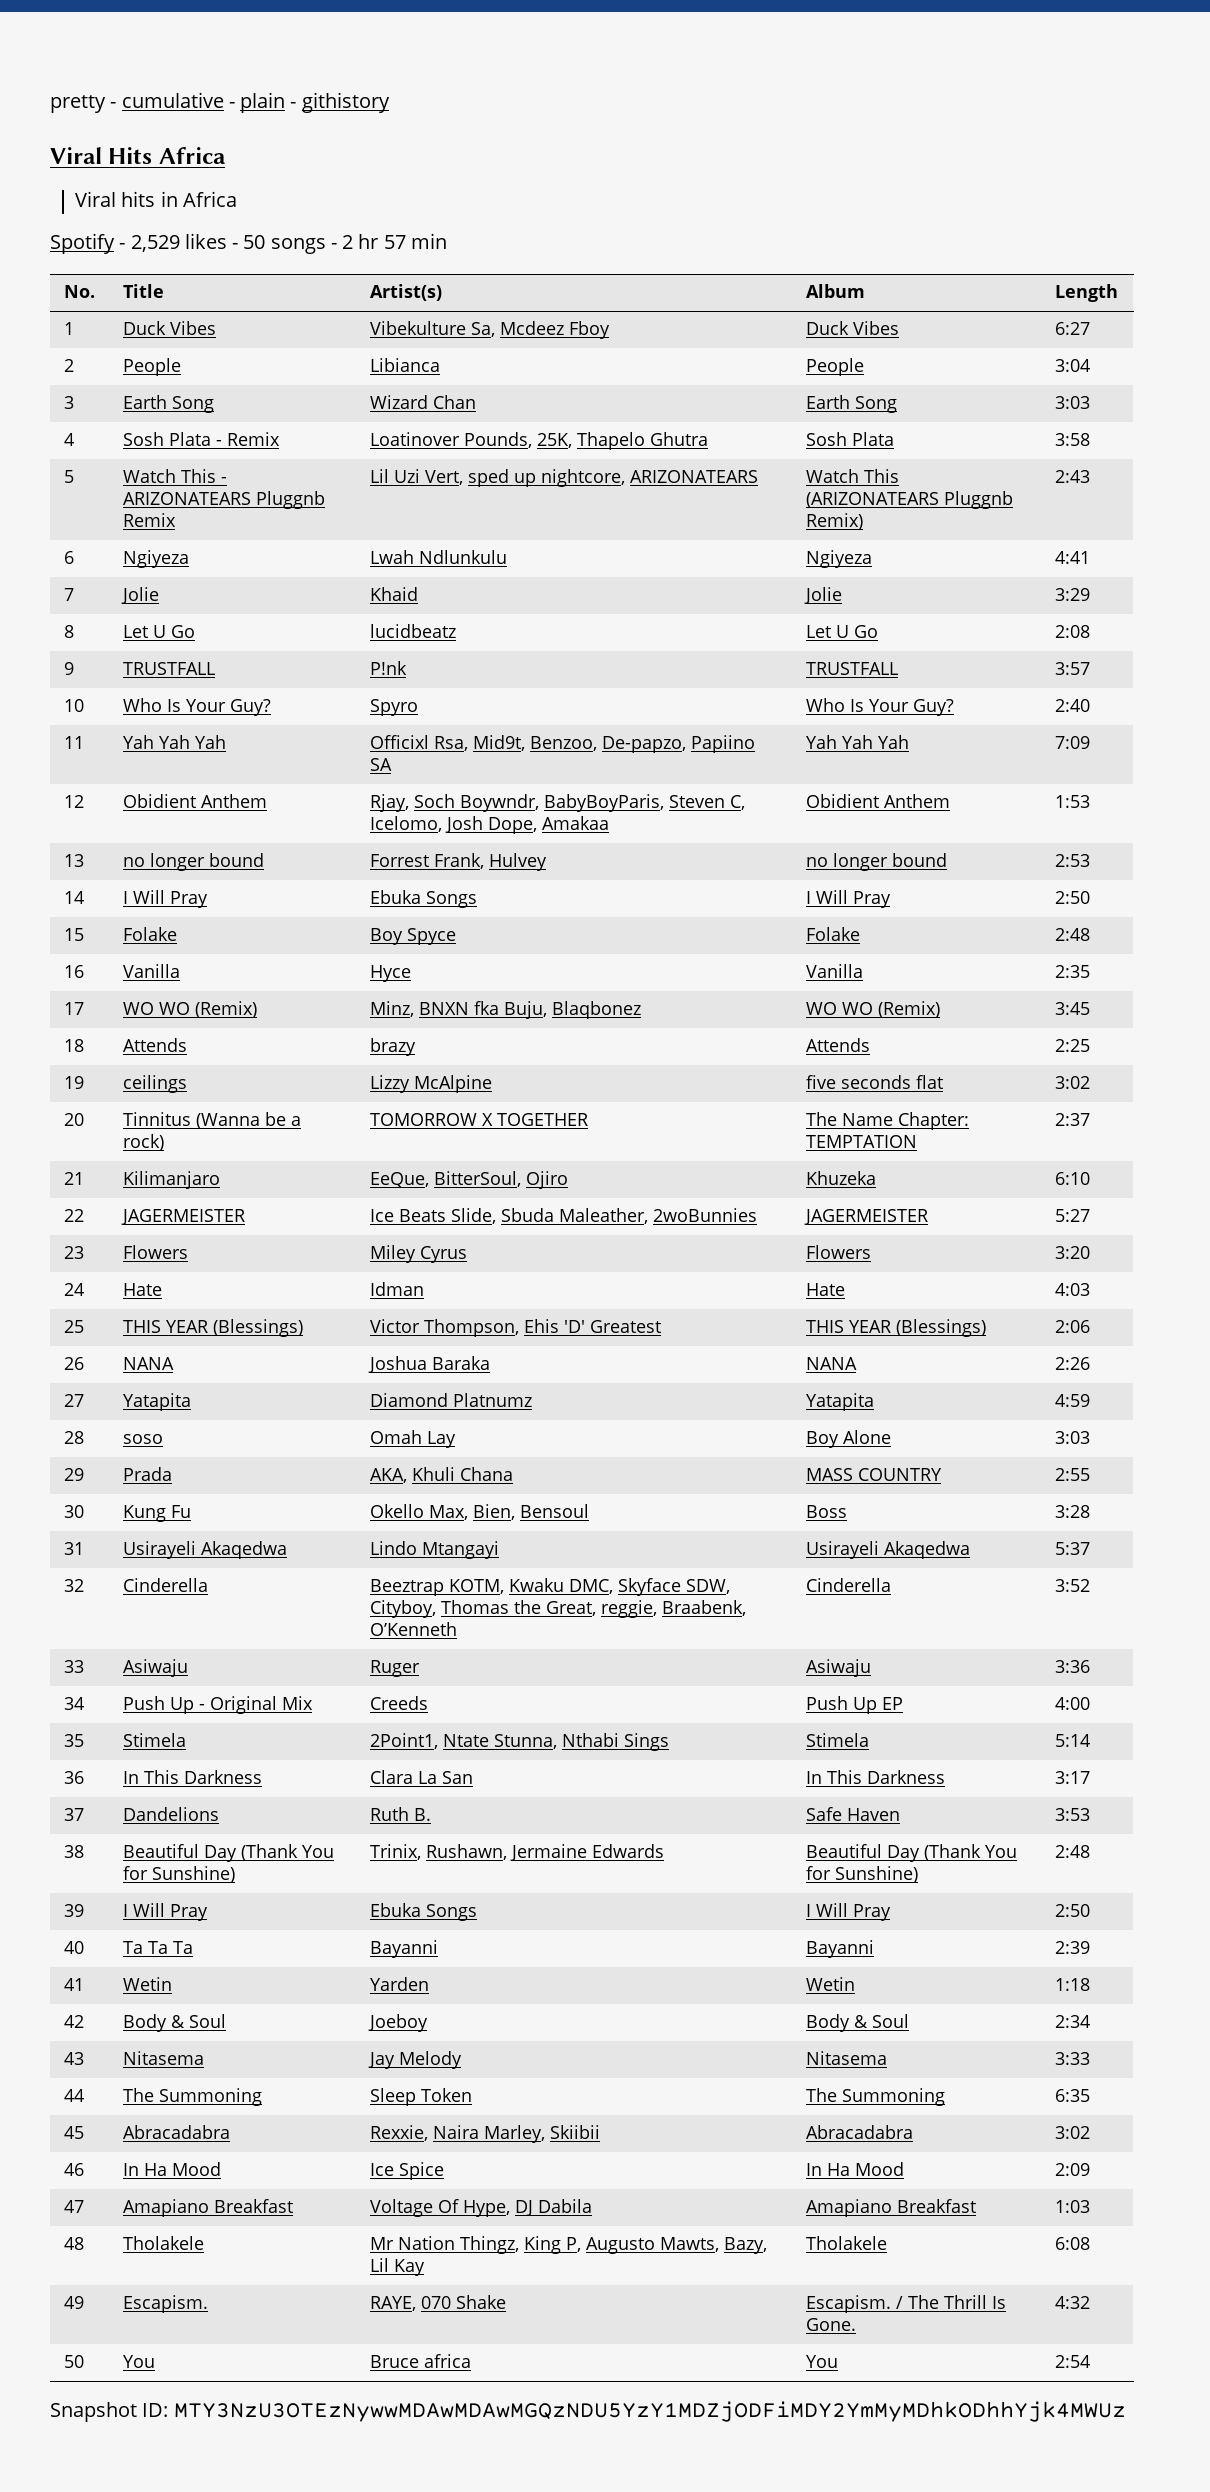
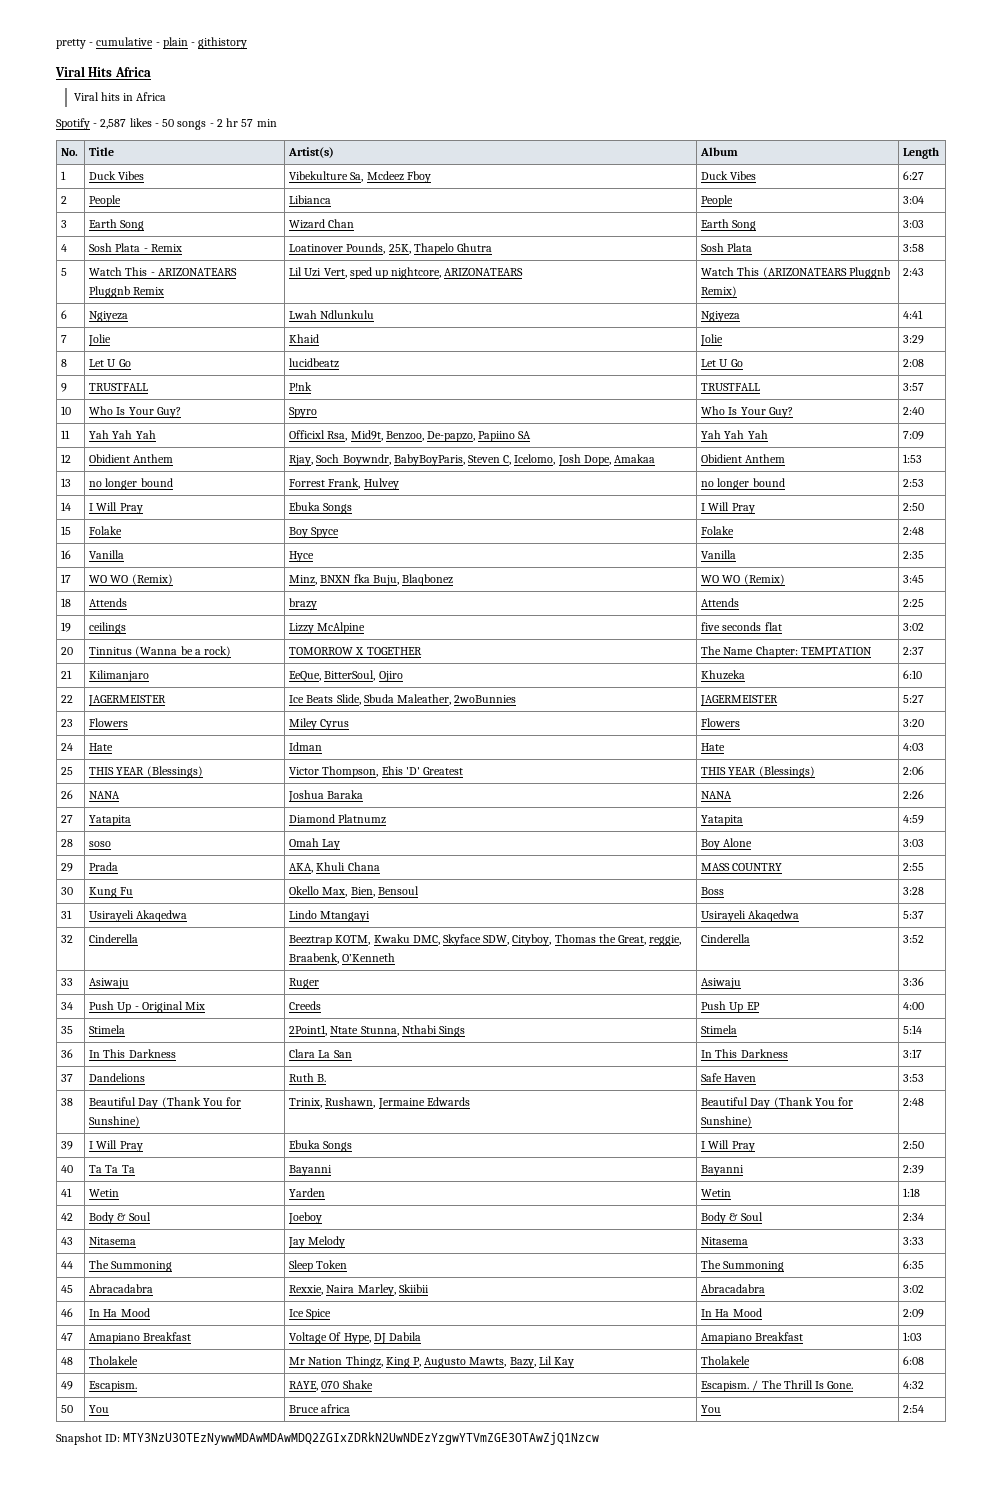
- Spotify - 2,529 likes - 50 songs - 2 hr 57 min
+ Spotify - 2,587 likes - 50 songs - 2 hr 57 min
- Snapshot ID: MTY3NzU3OTEzNywwMDAwMDAwMGQzNDU5YzY1MDZjODFiMDY2YmMyMDhkODhhYjk4MWUz
+ Snapshot ID: MTY3NzU3OTEzNywwMDAwMDAwMDQ2ZGIxZDRkN2UwNDEzYzgwYTVmZGE3OTAwZjQ1Nzcw

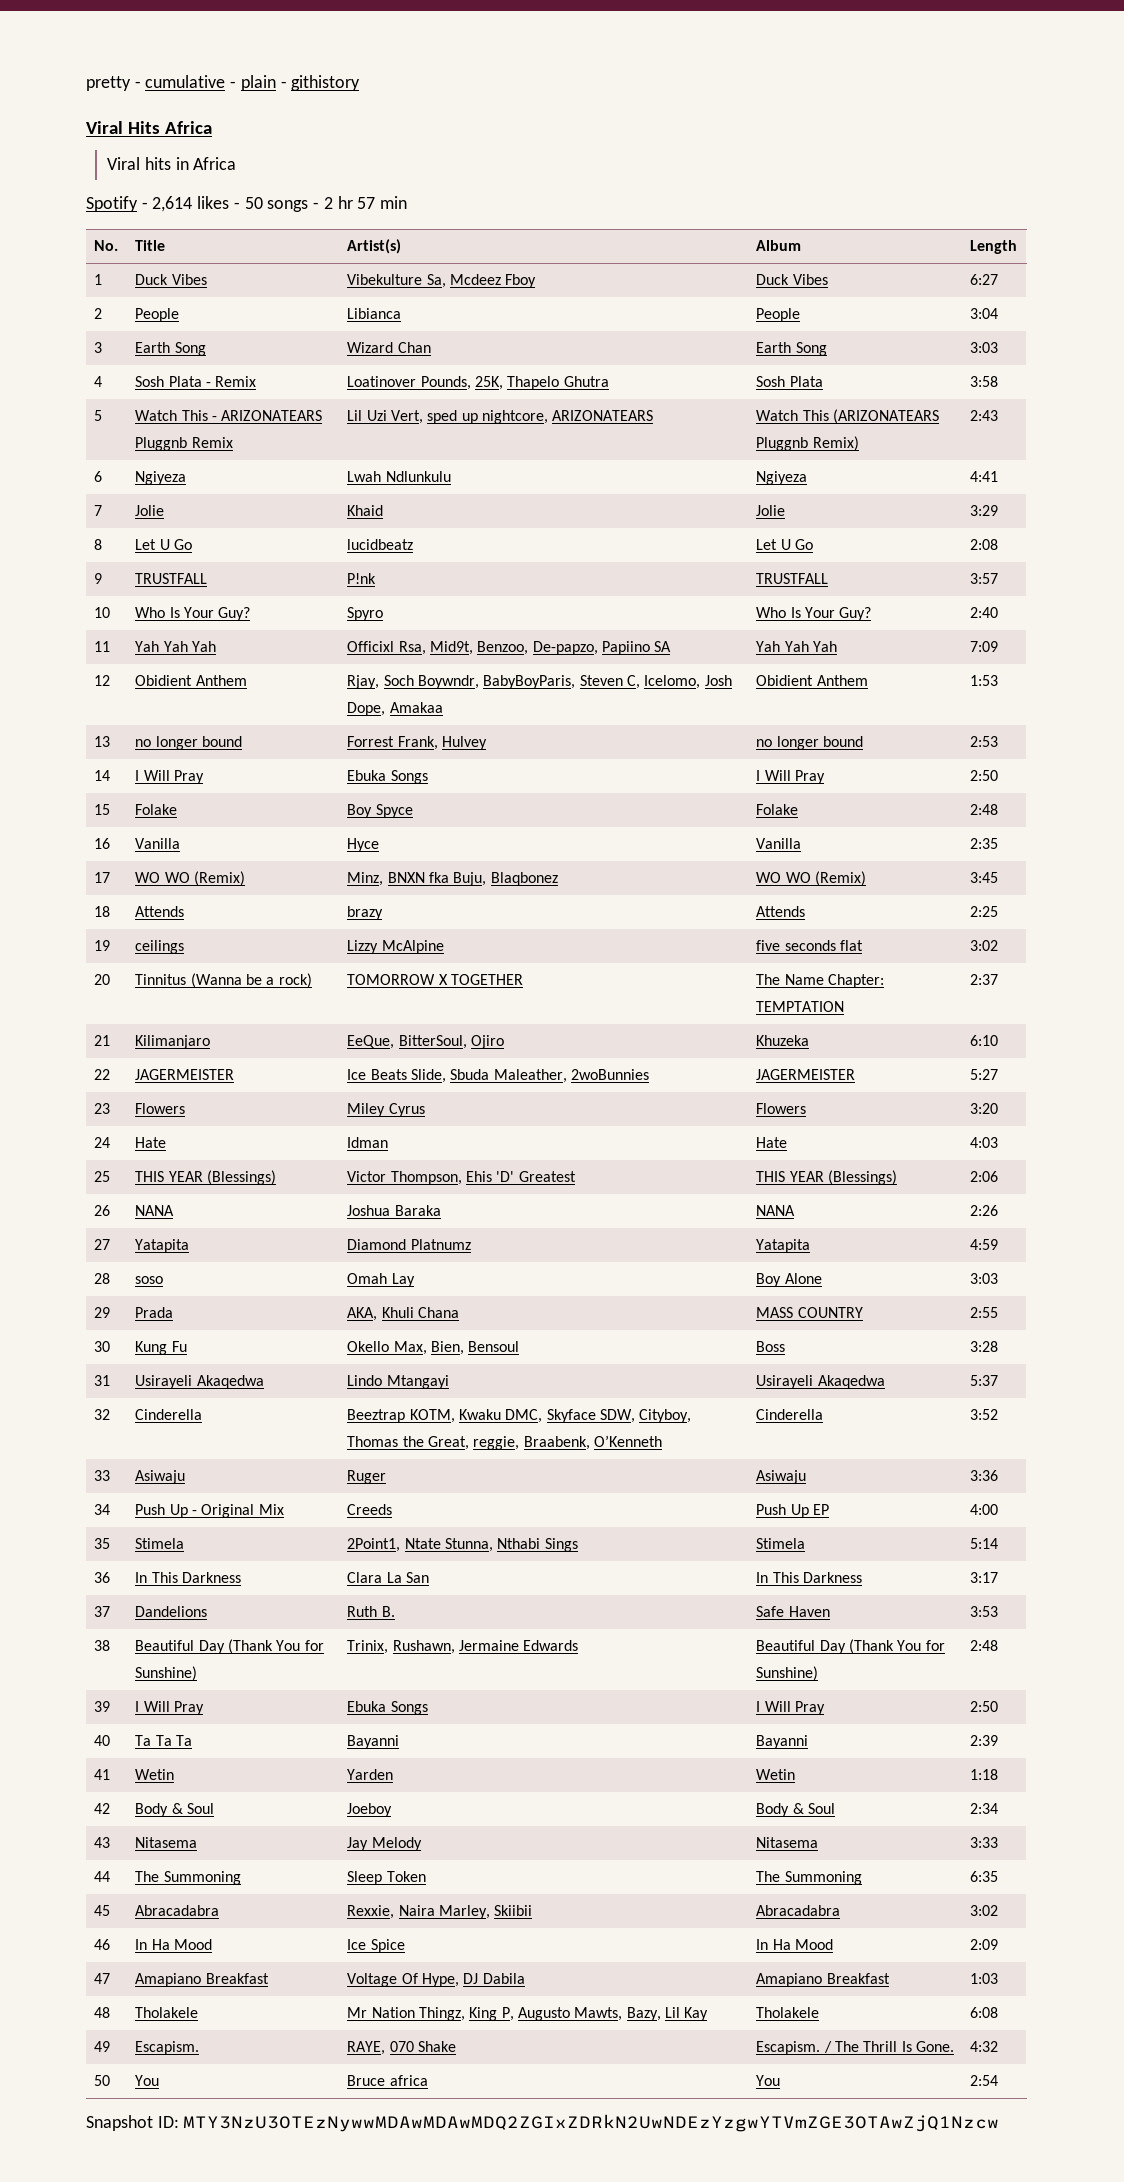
- Spotify - 2,587 likes - 50 songs - 2 hr 57 min
+ Spotify - 2,614 likes - 50 songs - 2 hr 57 min

